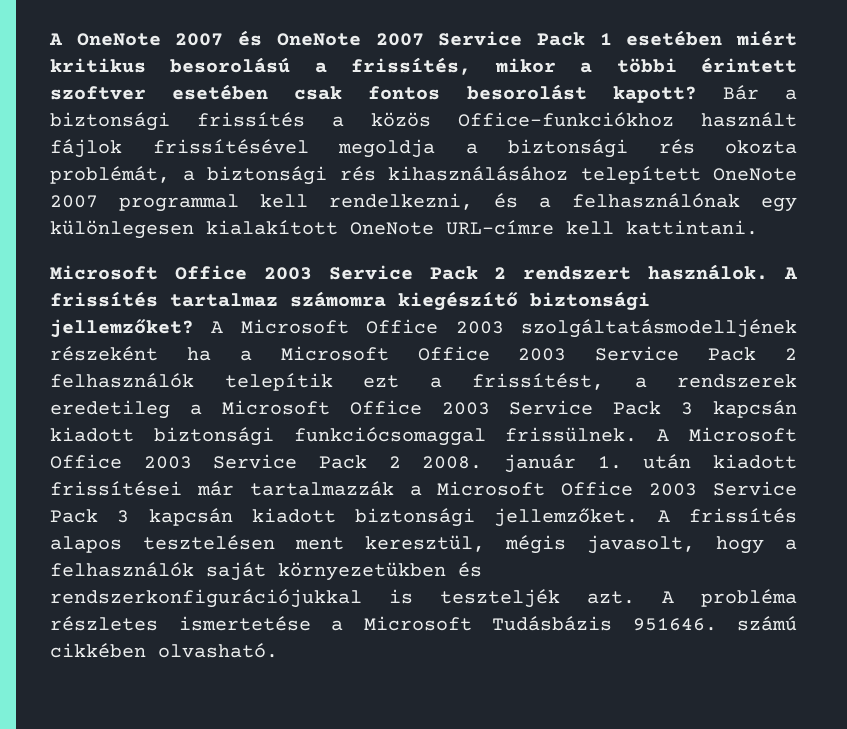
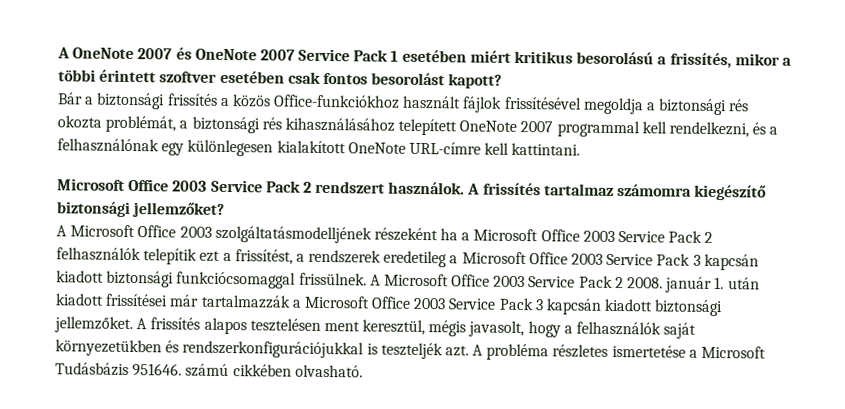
- A OneNote 2007 és OneNote 2007 Service Pack 1 esetében miért kritikus besorolású a frissítés, mikor a többi érintett szoftver esetében csak fontos besorolást kapott? Bár a biztonsági frissítés a közös Office-funkciókhoz használt fájlok frissítésével megoldja a biztonsági rés okozta problémát, a biztonsági rés kihasználásához telepített OneNote 2007 programmal kell rendelkezni, és a felhasználónak egy különlegesen kialakított OneNote URL-címre kell kattintani.
+ A OneNote 2007 és OneNote 2007 Service Pack 1 esetében miért kritikus besorolású a frissítés, mikor a többi érintett szoftver esetében csak fontos besorolást kapott?
+ Bár a biztonsági frissítés a közös Office-funkciókhoz használt fájlok frissítésével megoldja a biztonsági rés okozta problémát, a biztonsági rés kihasználásához telepített OneNote 2007 programmal kell rendelkezni, és a felhasználónak egy különlegesen kialakított OneNote URL-címre kell kattintani.
- A frissítés tartalmaz számomra kiegészítő biztonsági jellemzőket? A Microsoft Office 2003 szolgáltatásmodelljének részeként ha a Microsoft Office 2003 Service Pack 2 felhasználók telepítik ezt a frissítést, a rendszerek eredetileg a Microsoft Office 2003 Service Pack 3 kapcsán kiadott biztonsági funkciócsomaggal frissülnek.
+ A frissítés tartalmaz számomra kiegészítő biztonsági jellemzőket?
+ A Microsoft Office 2003 szolgáltatásmodelljének részeként ha a Microsoft Office 2003 Service Pack 2 felhasználók telepítik ezt a frissítést, a rendszerek eredetileg a Microsoft Office 2003 Service Pack 3 kapcsán kiadott biztonsági funkciócsomaggal frissülnek.

